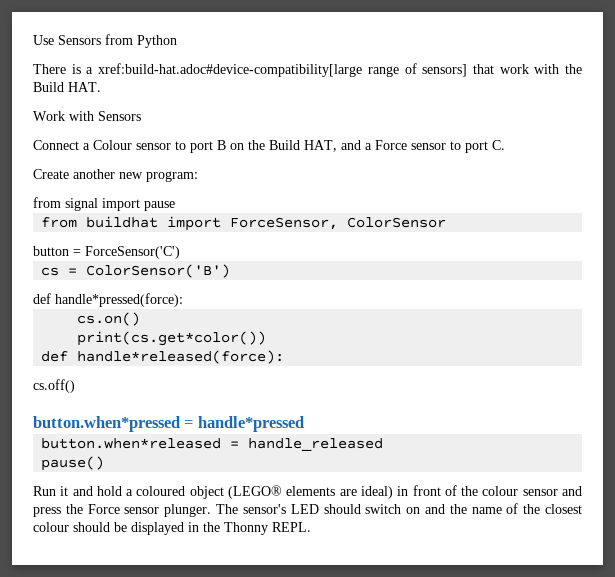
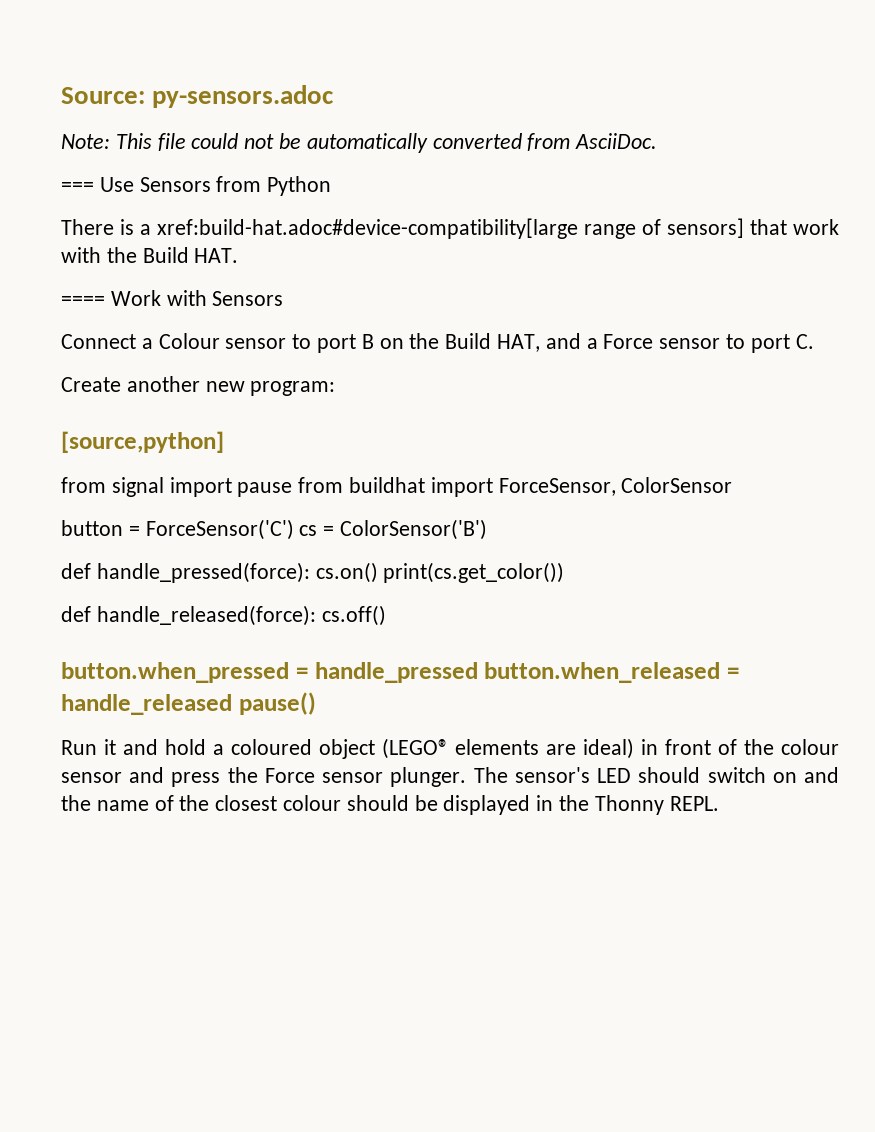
- Use Sensors from Python
+ Source: py-sensors.adoc
+ Note: This file could not be automatically converted from AsciiDoc.
+ === Use Sensors from Python
- Work with Sensors
+ ==== Work with Sensors
+ [source,python]
- from signal import pause
- from buildhat import ForceSensor, ColorSensor
+ from signal import pause from buildhat import ForceSensor, ColorSensor
- button = ForceSensor('C')
- cs = ColorSensor('B')
+ button = ForceSensor('C') cs = ColorSensor('B')
- def handle*pressed(force):
- cs.on()
- print(cs.get*color())
- def handle*released(force):
- cs.off()
+ def handle_pressed(force): cs.on() print(cs.get_color())
+ def handle_released(force): cs.off()
- button.when*pressed = handle*pressed
- button.when*released = handle_released
- pause()
+ button.when_pressed = handle_pressed button.when_released = handle_released pause()

